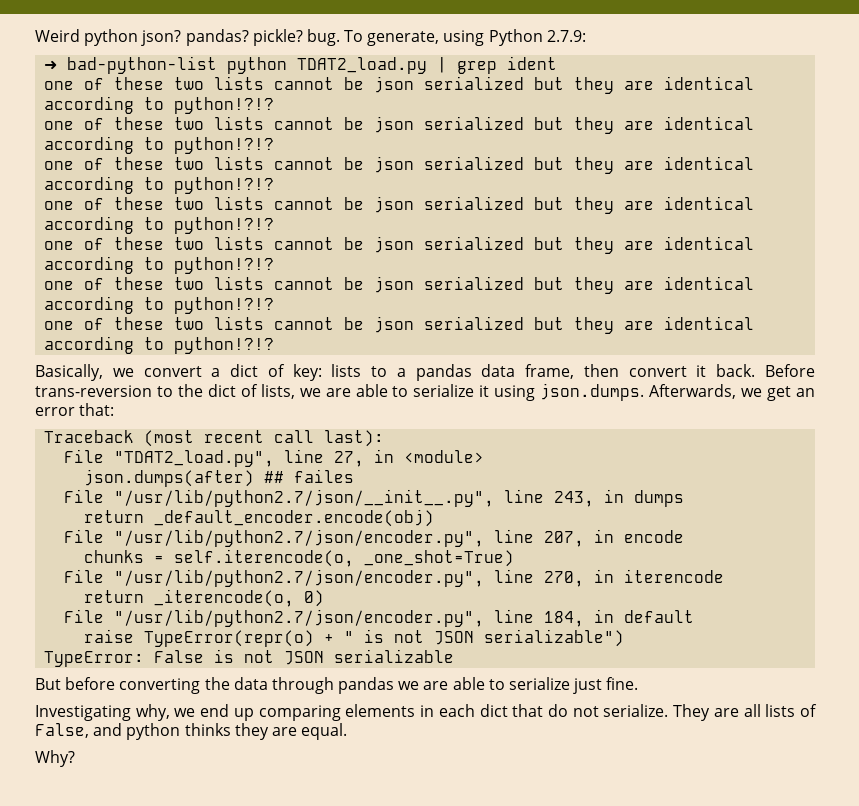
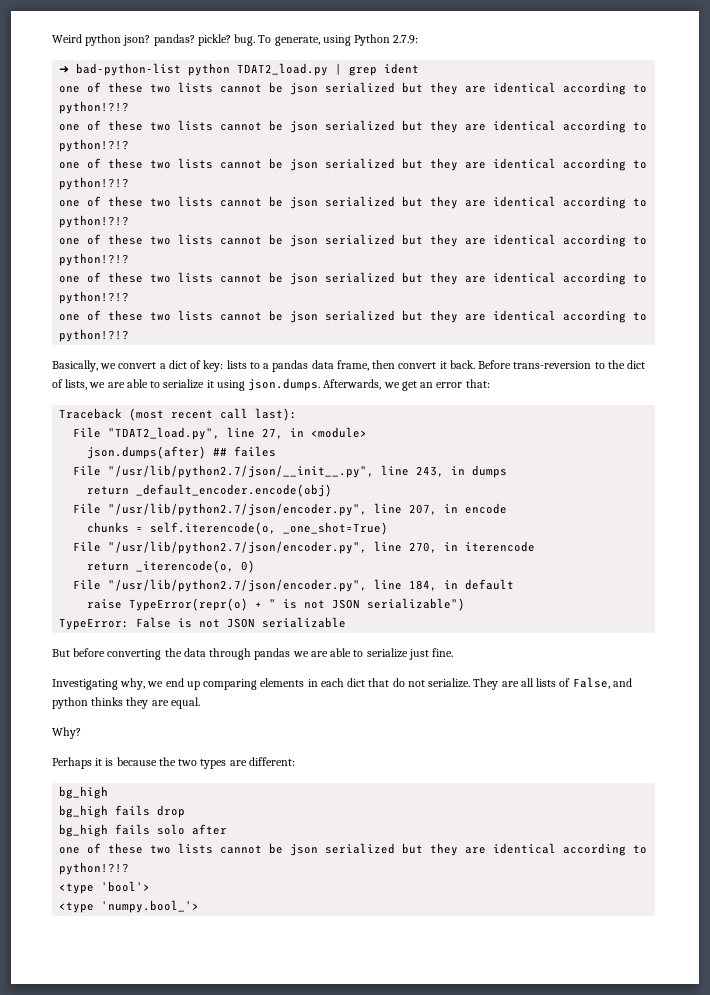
+ Perhaps it is because the two types are different:
+ bg_high
+ bg_high fails drop
+ bg_high fails solo after
+ one of these two lists cannot be json serialized but they are identical according to python!?!?
+ <type 'bool'>
+ <type 'numpy.bool_'>

